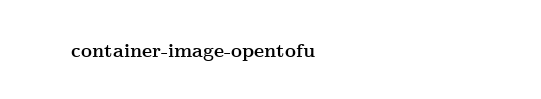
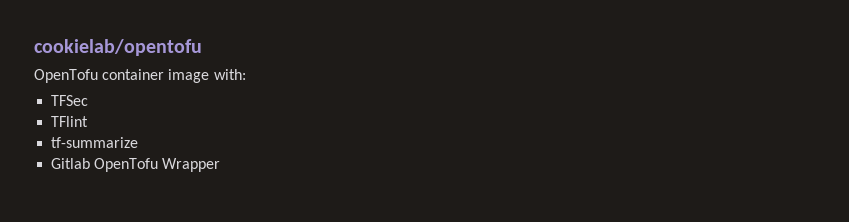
- container-image-opentofu
+ cookielab/opentofu
+ OpenTofu container image with:
+ TFSec
+ TFlint
+ tf-summarize
+ Gitlab OpenTofu Wrapper

